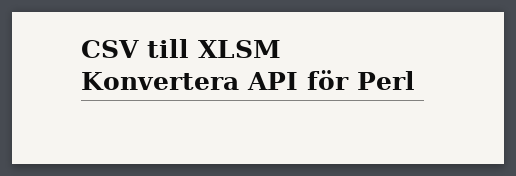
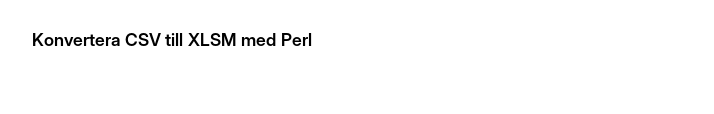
- CSV till XLSM Konvertera API för Perl
+ Konvertera CSV till XLSM med Perl

